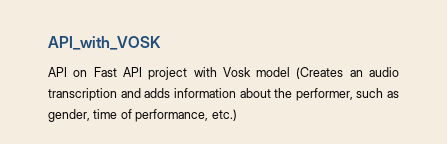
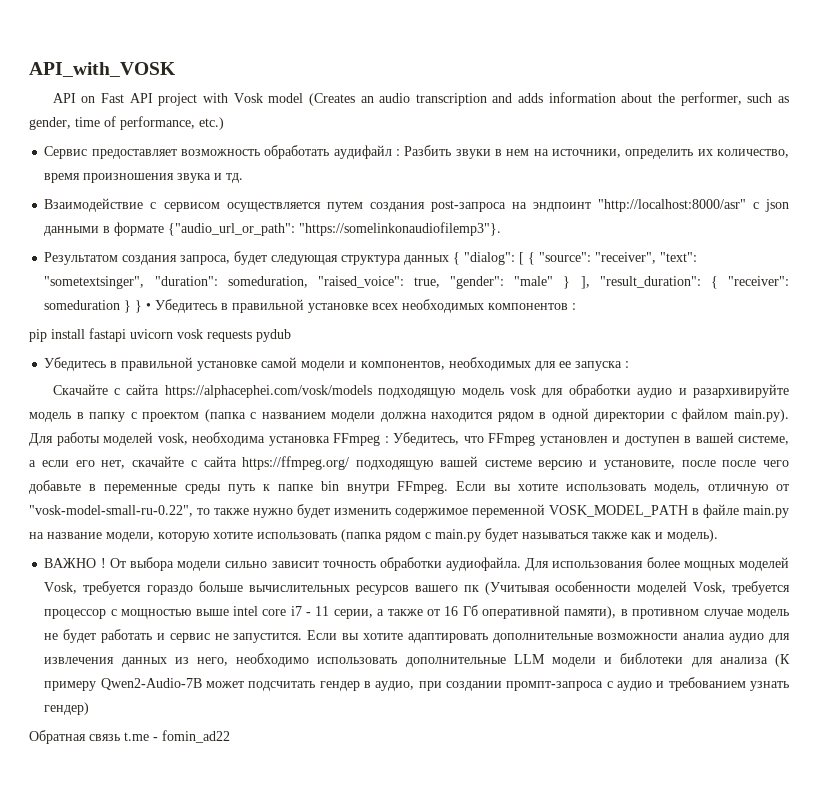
+ Сервис предоставляет возможность обработать аудифайл : Разбить звуки в нем на источники, определить их количество, время произношения звука и тд.
+ Взаимодействие с сервисом осуществляется путем создания post-запроса на эндпоинт "http://localhost:8000/asr" с json данными в формате {"audio_url_or_path": "https://somelinkonaudiofilemp3"}.
+ Результатом создания запроса, будет следующая структура данных { "dialog": [ { "source": "receiver", "text": "sometextsinger", "duration": someduration, "raised_voice": true, "gender": "male" } ], "result_duration": { "receiver": someduration } } • Убедитесь в правильной установке всех необходимых компонентов :
+ pip install fastapi uvicorn vosk requests pydub
+ Убедитесь в правильной установке самой модели и компонентов, необходимых для ее запуска :
+ Скачайте с сайта https://alphacephei.com/vosk/models подходящую модель vosk для обработки аудио и разархивируйте модель в папку с проектом (папка с названием модели должна находится рядом в одной директории с файлом main.py). Для работы моделей vosk, необходима установка FFmpeg : Убедитесь, что FFmpeg установлен и доступен в вашей системе, а если его нет, скачайте с сайта https://ffmpeg.org/ подходящую вашей системе версию и установите, после после чего добавьте в переменные среды путь к папке bin внутри FFmpeg. Если вы хотите использовать модель, отличную от "vosk-model-small-ru-0.22", то также нужно будет изменить содержимое переменной VOSK_MODEL_PATH в файле main.py на название модели, которую хотите использовать (папка рядом с main.py будет называться также как и модель).
+ ВАЖНО ! От выбора модели сильно зависит точность обработки аудиофайла. Для использования более мощных моделей Vosk, требуется гораздо больше вычислительных ресурсов вашего пк (Учитывая особенности моделей Vosk, требуется процессор с мощностью выше intel core i7 - 11 серии, а также от 16 Гб оперативной памяти), в противном случае модель не будет работать и сервис не запустится. Если вы хотите адаптировать дополнительные возможности аналиа аудио для извлечения данных из него, необходимо использовать дополнительные LLM модели и библотеки для анализа (К примеру Qwen2-Audio-7B может подсчитать гендер в аудио, при создании промпт-запроса с аудио и требованием узнать гендер)
+ Обратная связь t.me - fomin_ad22

